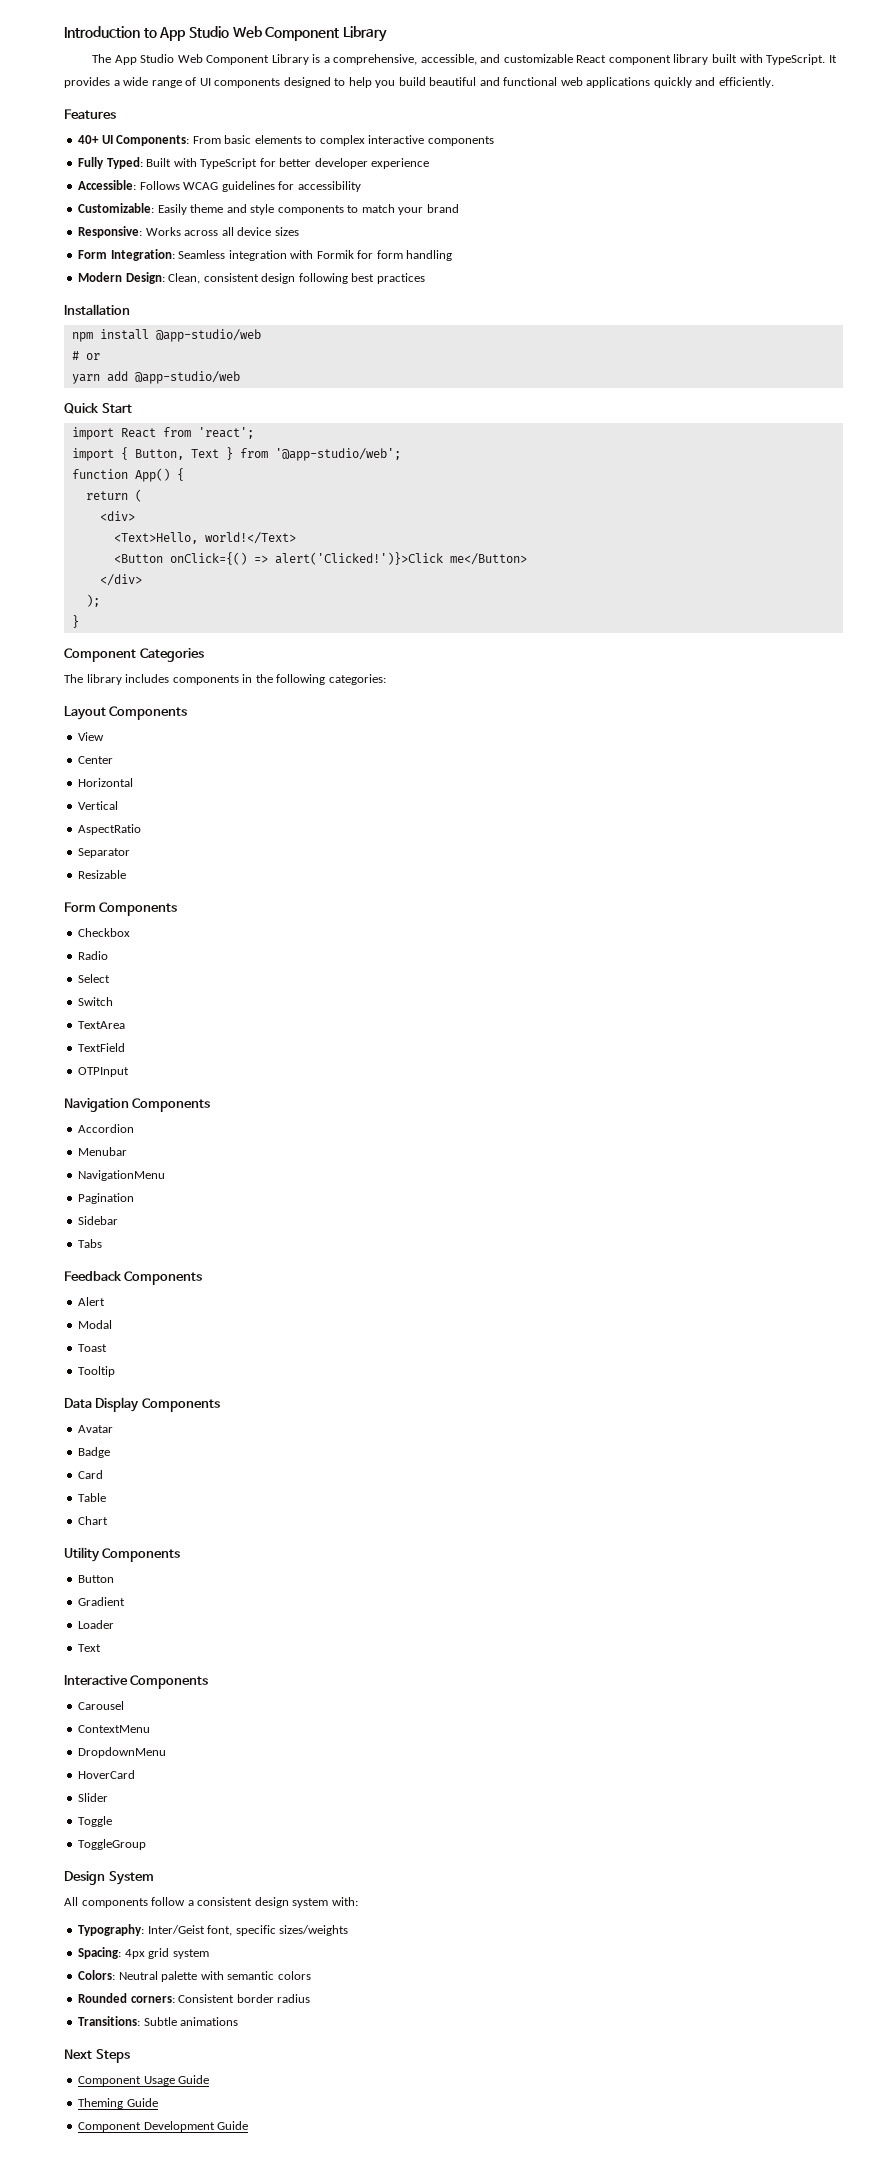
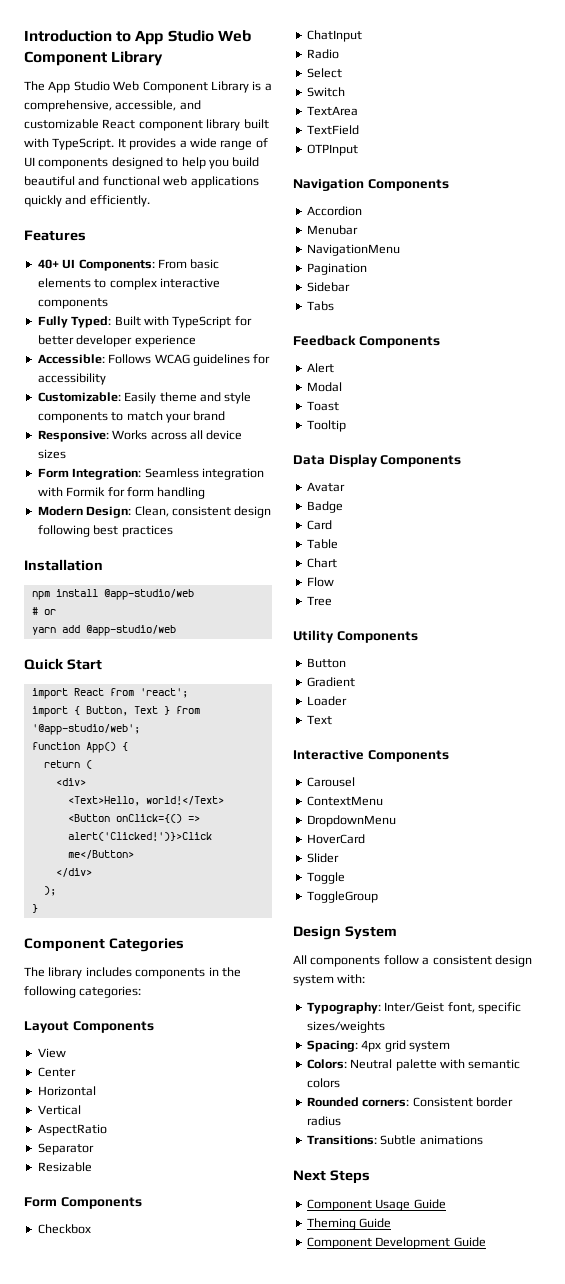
+ ChatInput
+ Flow
+ Tree

